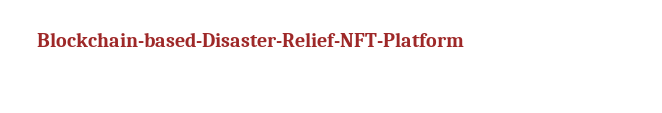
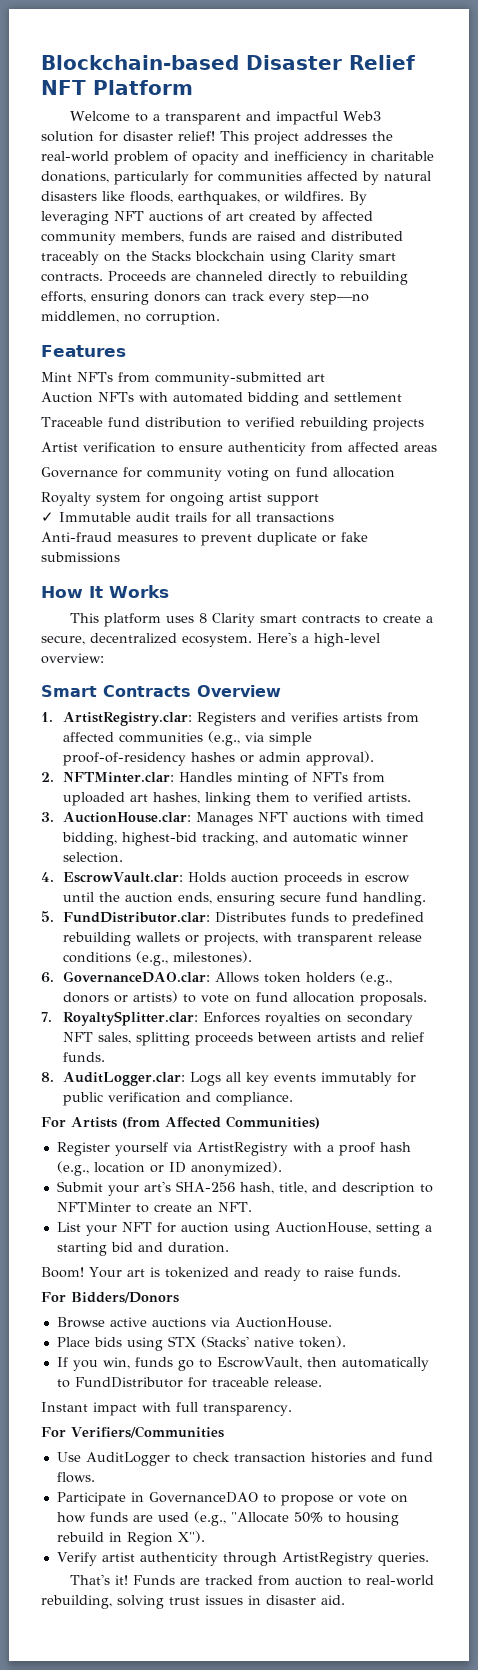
- Blockchain-based-Disaster-Relief-NFT-Platform
+ Blockchain-based Disaster Relief NFT Platform
+ Welcome to a transparent and impactful Web3 solution for disaster relief! This project addresses the real-world problem of opacity and inefficiency in charitable donations, particularly for communities affected by natural disasters like floods, earthquakes, or wildfires. By leveraging NFT auctions of art created by affected community members, funds are raised and distributed traceably on the Stacks blockchain using Clarity smart contracts. Proceeds are channeled directly to rebuilding efforts, ensuring donors can track every step—no middlemen, no corruption.
+ Features
+ Mint NFTs from community-submitted art
+ Auction NFTs with automated bidding and settlement
+ Traceable fund distribution to verified rebuilding projects
+ Artist verification to ensure authenticity from affected areas
+ Governance for community voting on fund allocation
+ Royalty system for ongoing artist support
+ ✓ Immutable audit trails for all transactions
+ Anti-fraud measures to prevent duplicate or fake submissions
+ How It Works
+ This platform uses 8 Clarity smart contracts to create a secure, decentralized ecosystem. Here's a high-level overview:
+ Smart Contracts Overview
+ 1. ArtistRegistry.clar: Registers and verifies artists from affected communities (e.g., via simple proof-of-residency hashes or admin approval).
+ 2. NFTMinter.clar: Handles minting of NFTs from uploaded art hashes, linking them to verified artists.
+ 3. AuctionHouse.clar: Manages NFT auctions with timed bidding, highest-bid tracking, and automatic winner selection.
+ 4. EscrowVault.clar: Holds auction proceeds in escrow until the auction ends, ensuring secure fund handling.
+ 5. FundDistributor.clar: Distributes funds to predefined rebuilding wallets or projects, with transparent release conditions (e.g., milestones).
+ 6. GovernanceDAO.clar: Allows token holders (e.g., donors or artists) to vote on fund allocation proposals.
+ 7. RoyaltySplitter.clar: Enforces royalties on secondary NFT sales, splitting proceeds between artists and relief funds.
+ 8. AuditLogger.clar: Logs all key events immutably for public verification and compliance.
+ For Artists (from Affected Communities)
+ Register yourself via ArtistRegistry with a proof hash (e.g., location or ID anonymized).
+ Submit your art's SHA-256 hash, title, and description to NFTMinter to create an NFT.
+ List your NFT for auction using AuctionHouse, setting a starting bid and duration.
+ Boom! Your art is tokenized and ready to raise funds.
+ For Bidders/Donors
+ Browse active auctions via AuctionHouse.
+ Place bids using STX (Stacks' native token).
+ If you win, funds go to EscrowVault, then automatically to FundDistributor for traceable release.
+ Instant impact with full transparency.
+ For Verifiers/Communities
+ Use AuditLogger to check transaction histories and fund flows.
+ Participate in GovernanceDAO to propose or vote on how funds are used (e.g., "Allocate 50% to housing rebuild in Region X").
+ Verify artist authenticity through ArtistRegistry queries.
+ That's it! Funds are tracked from auction to real-world rebuilding, solving trust issues in disaster aid.

